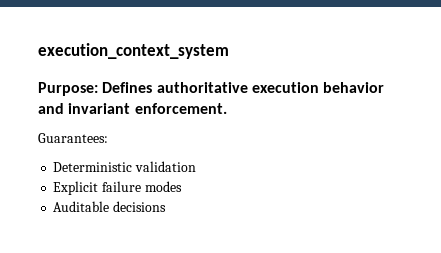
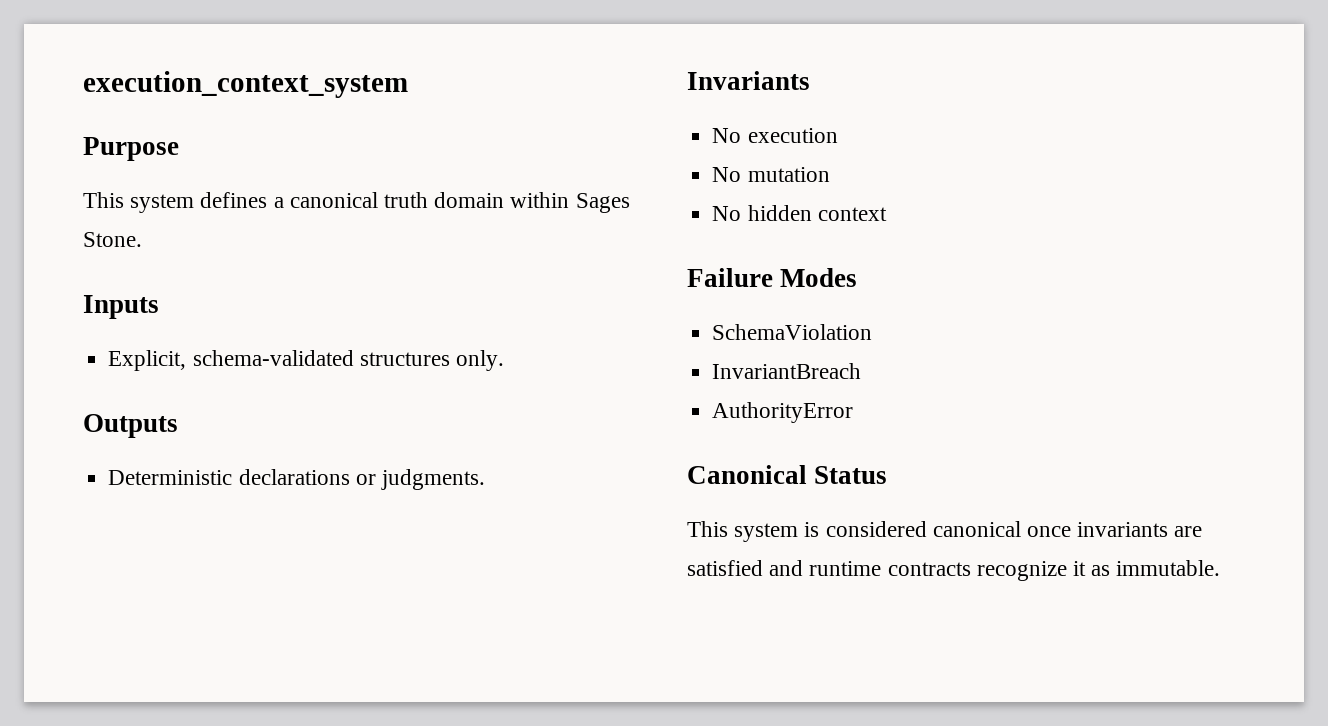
- Purpose: Defines authoritative execution behavior and invariant enforcement.
- Guarantees:
- Deterministic validation
- Explicit failure modes
- Auditable decisions
+ Purpose
+ This system defines a canonical truth domain within Sages Stone.
+ Inputs
+ Explicit, schema-validated structures only.
+ Outputs
+ Deterministic declarations or judgments.
+ Invariants
+ No execution
+ No mutation
+ No hidden context
+ Failure Modes
+ SchemaViolation
+ InvariantBreach
+ AuthorityError
+ Canonical Status
+ This system is considered canonical once invariants are satisfied and runtime contracts recognize it as immutable.

